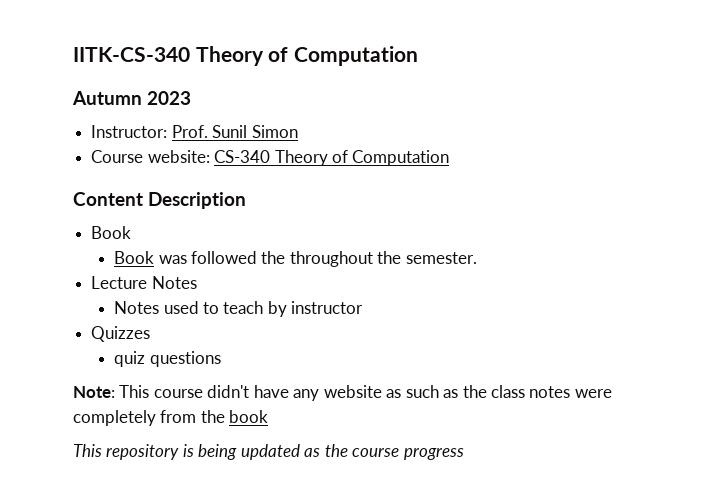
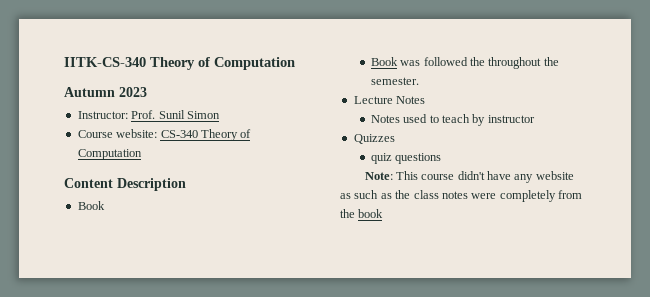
- This repository is being updated as the course progress

